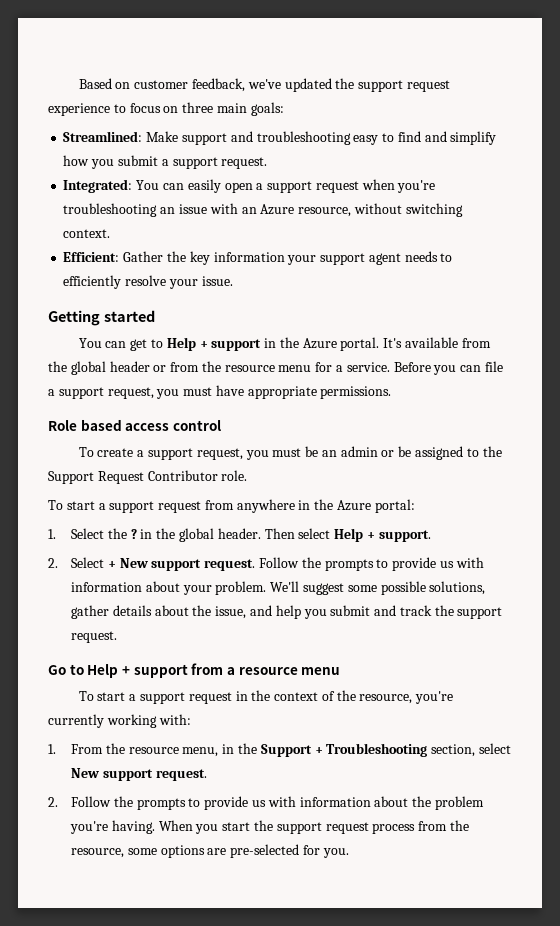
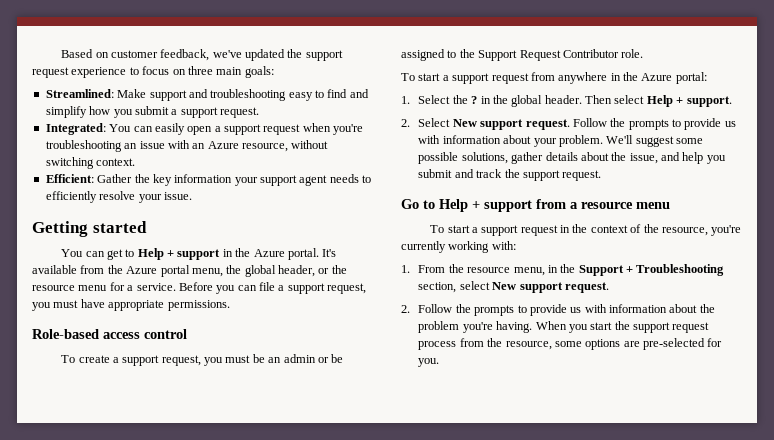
- It's available from the global header or from the resource menu for a service.
+ It's available from the Azure portal menu, the global header, or the resource menu for a service.
- Role based access control
+ Role-based access control
- 2. Select + New support request.
+ 2. Select New support request.

